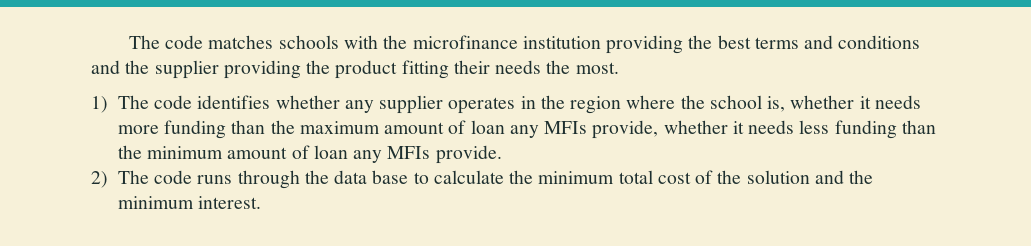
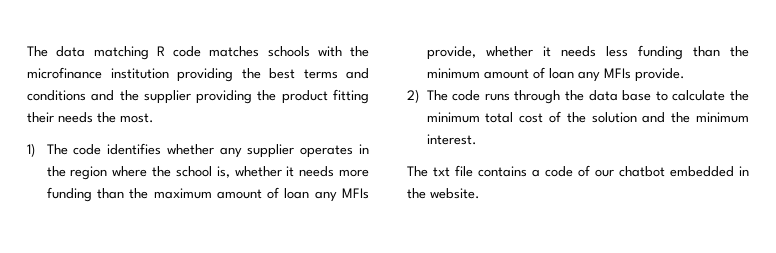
- The code matches schools with the microfinance institution providing the best terms and conditions and the supplier providing the product fitting their needs the most.
+ The data matching R code matches schools with the microfinance institution providing the best terms and conditions and the supplier providing the product fitting their needs the most.
+ The txt file contains a code of our chatbot embedded in the website.

